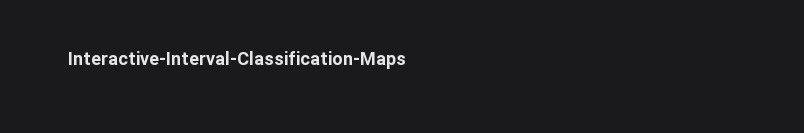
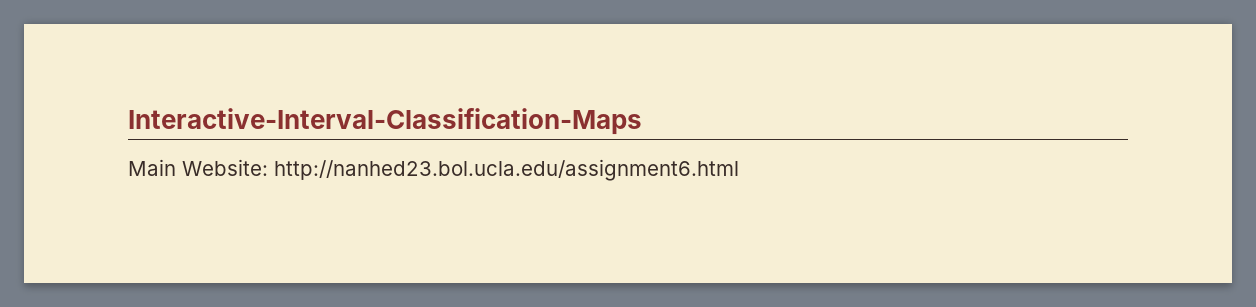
+ Main Website: http://nanhed23.bol.ucla.edu/assignment6.html

